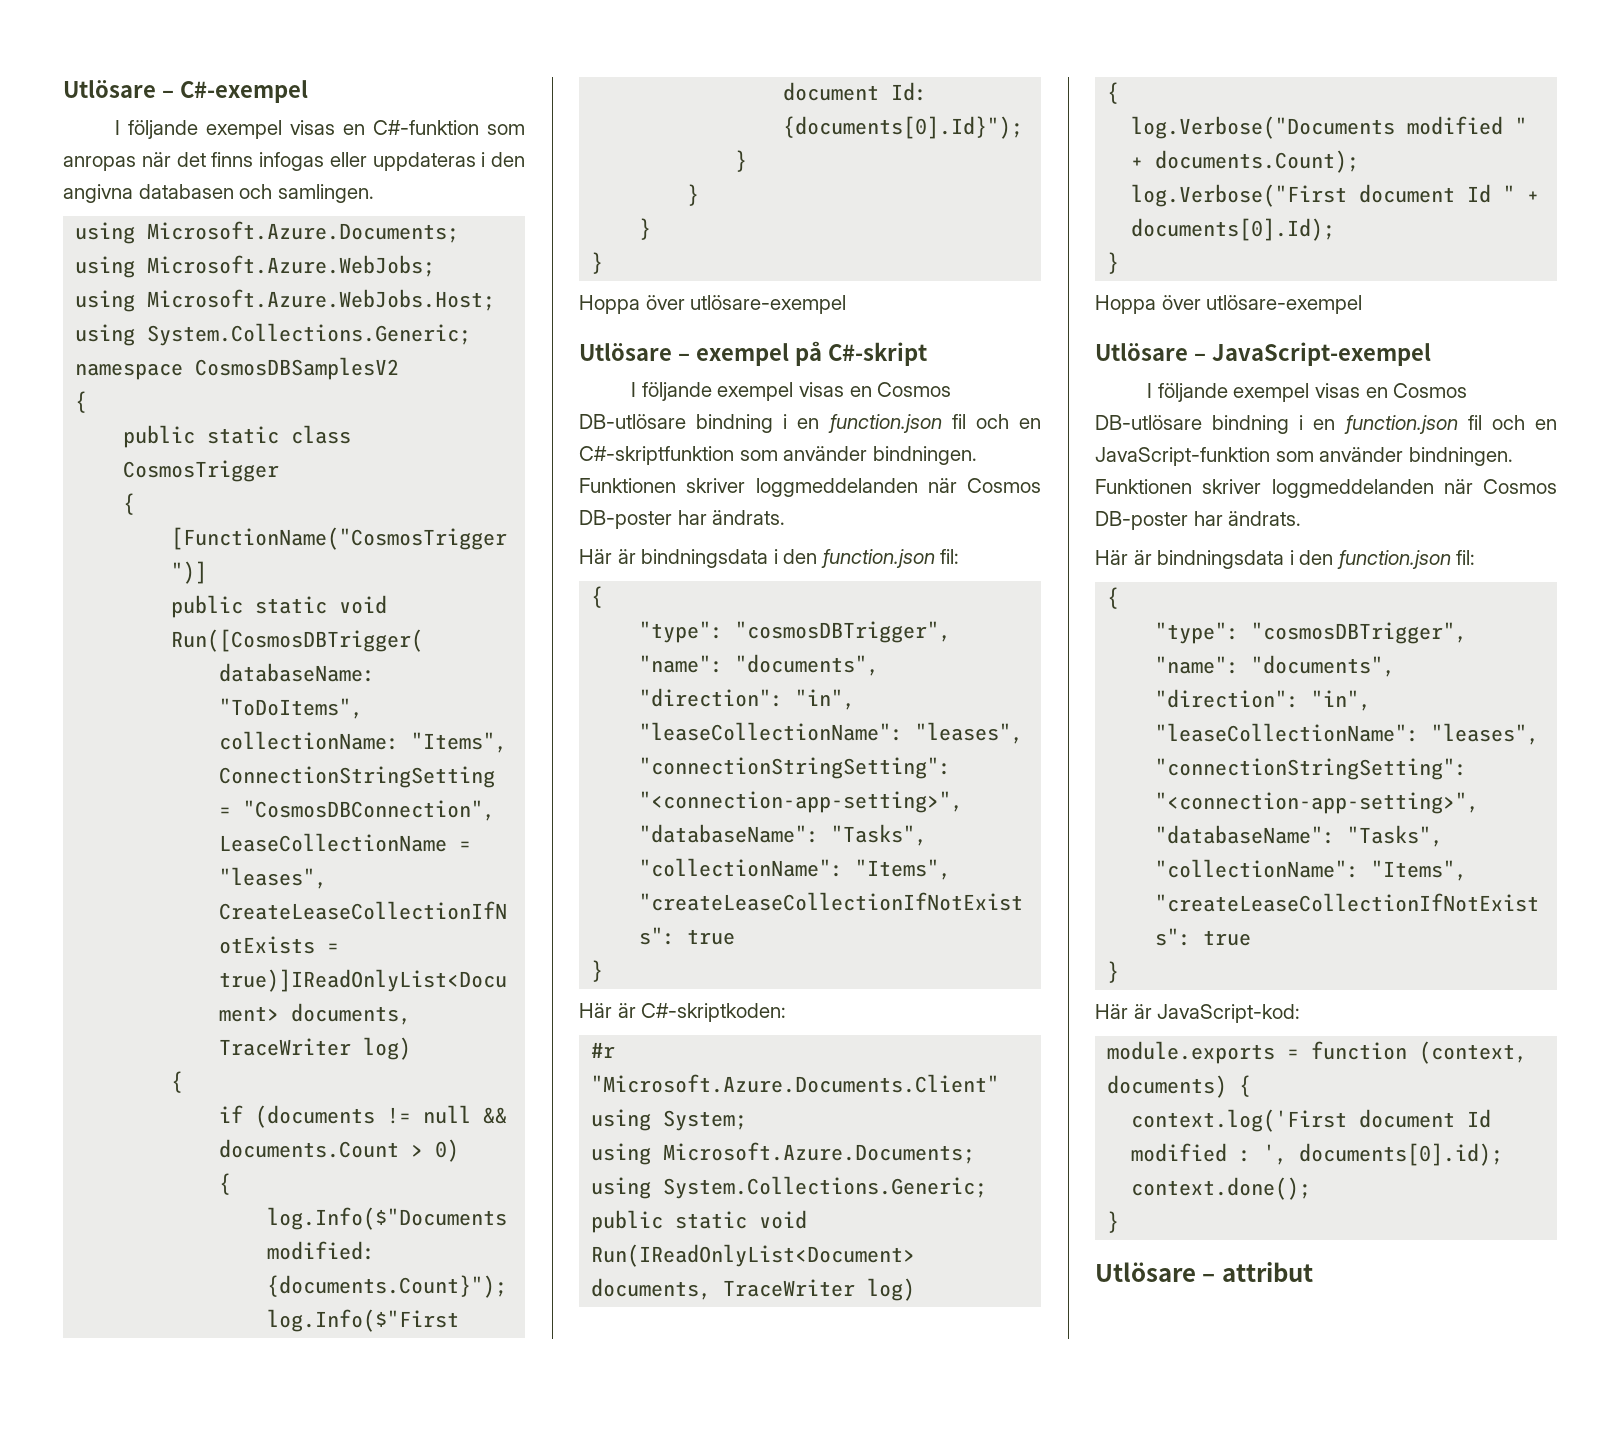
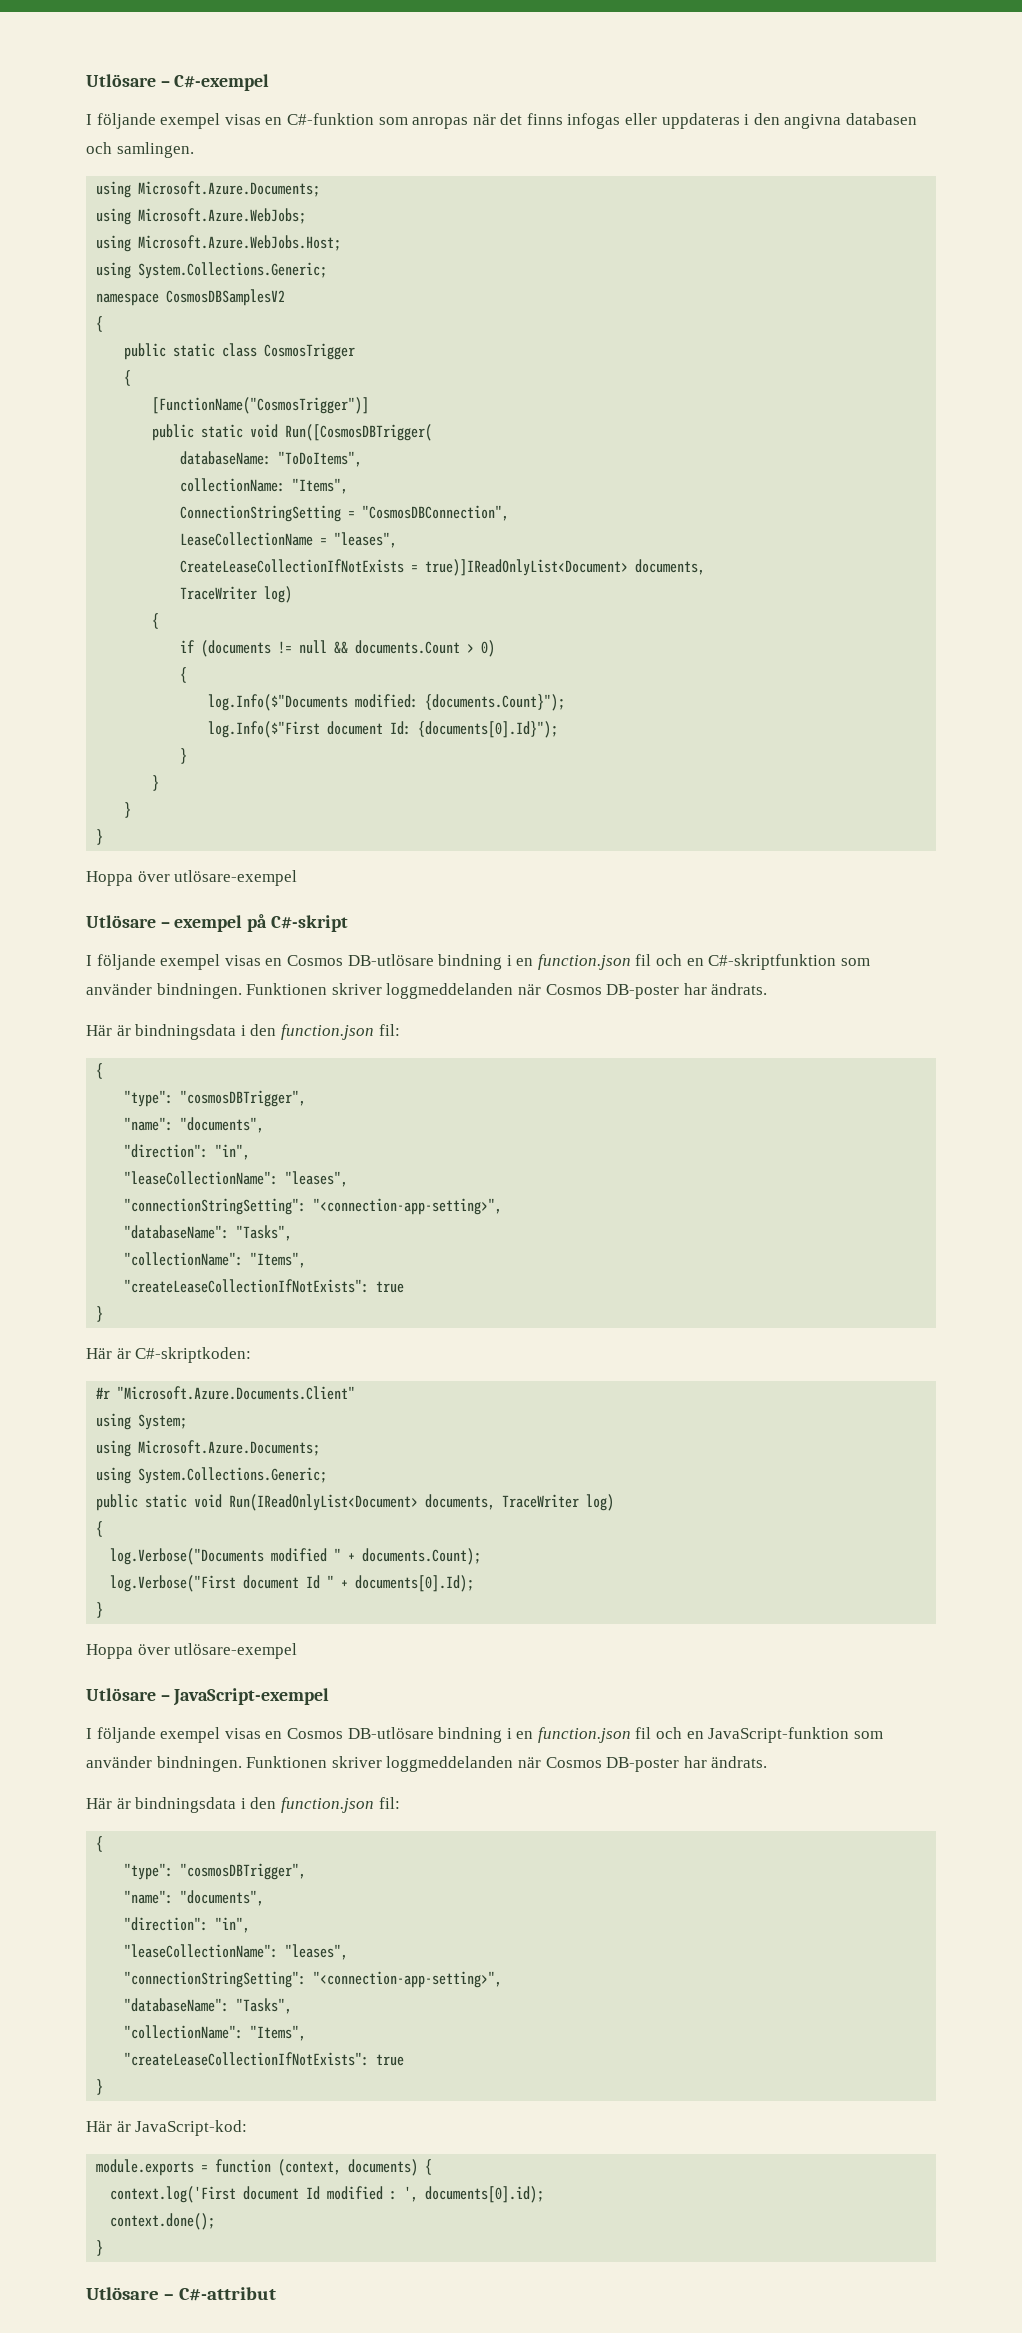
- Utlösare – attribut
+ Utlösare – C#-attribut

